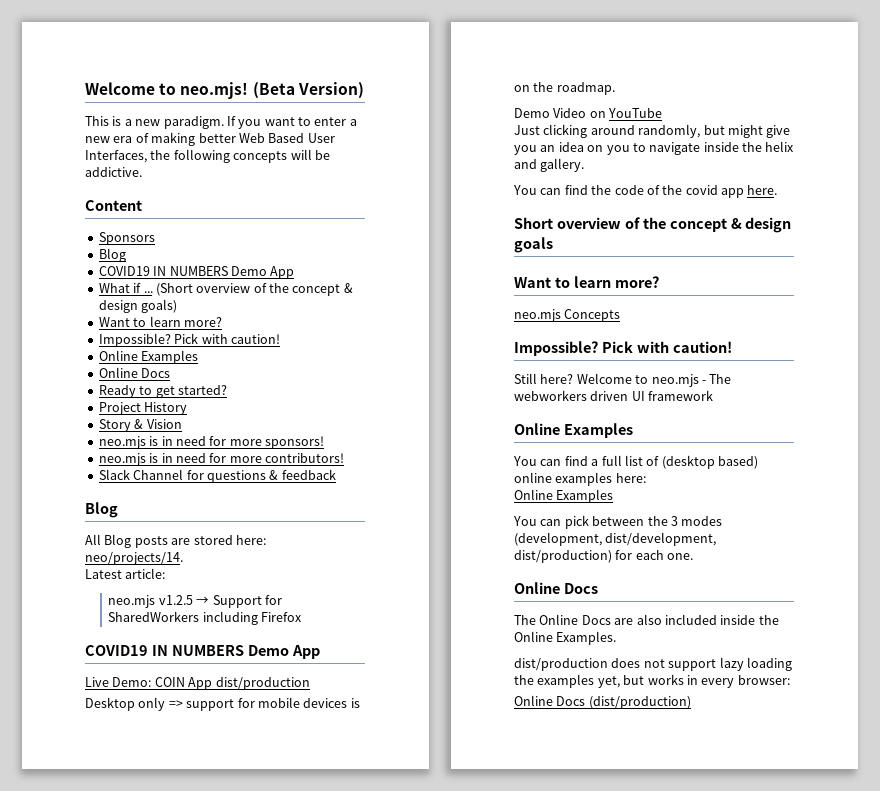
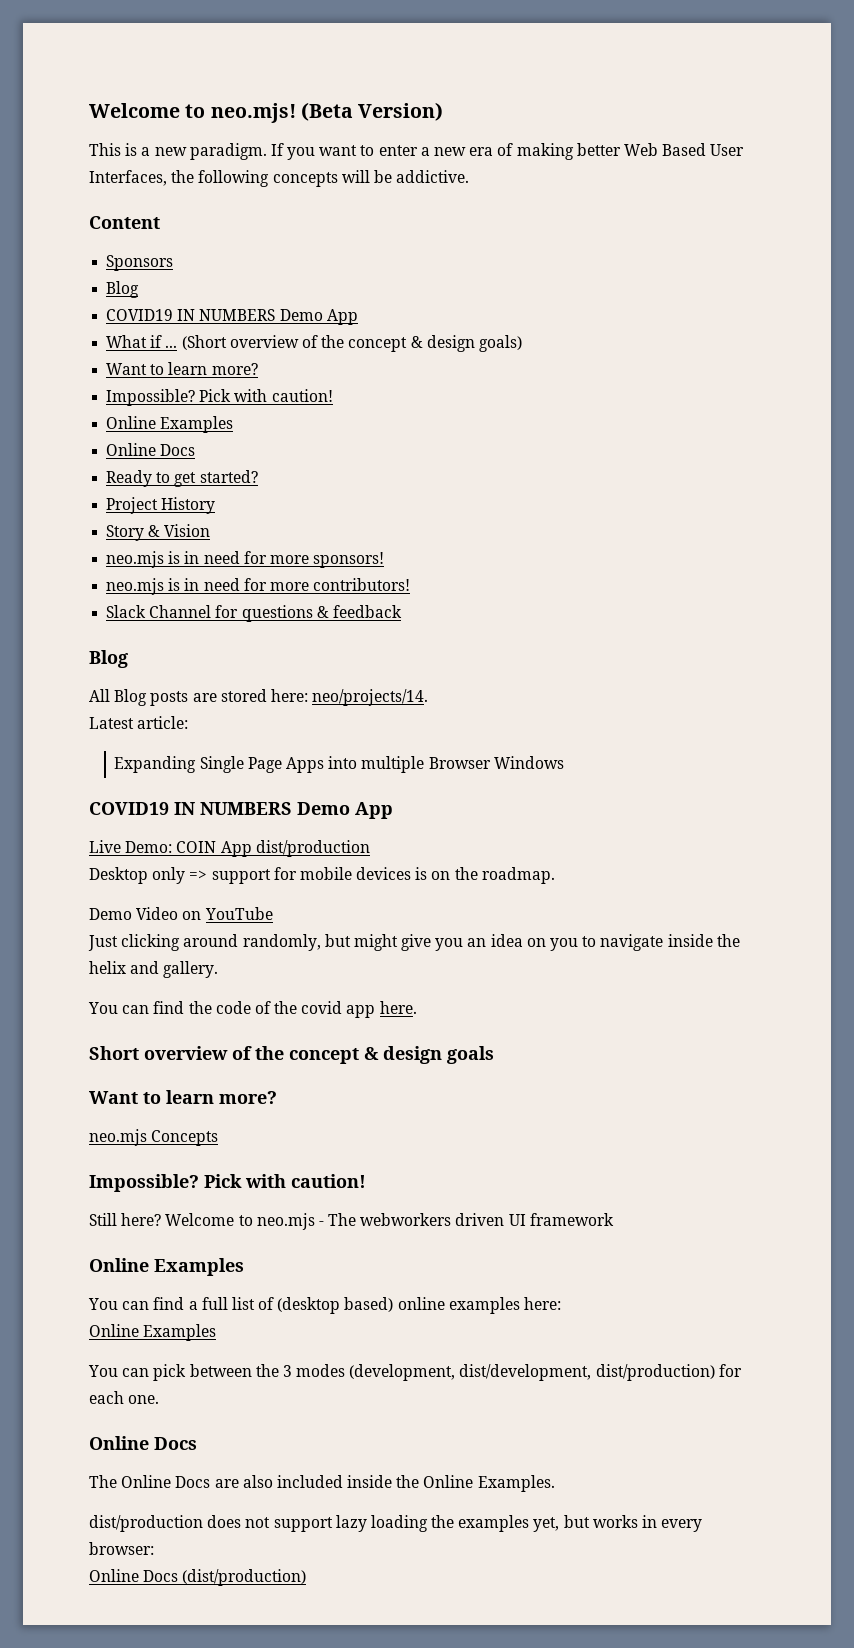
- neo.mjs v1.2.5 → Support for SharedWorkers including Firefox
+ Expanding Single Page Apps into multiple Browser Windows

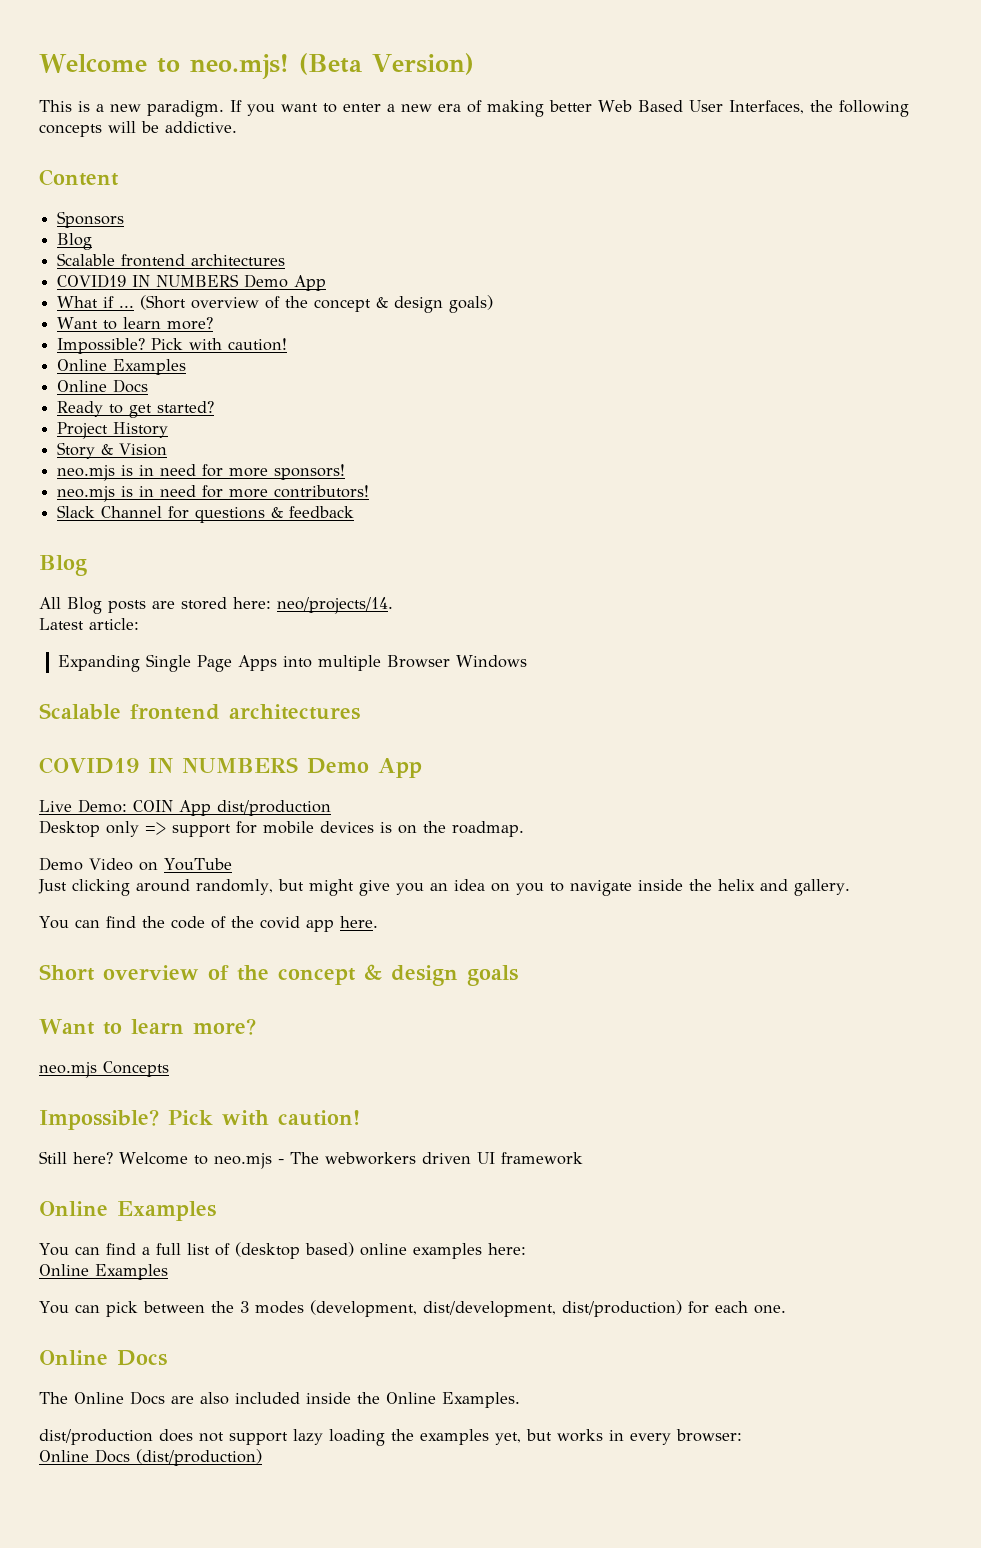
  Sponsors
  Blog
+ Scalable frontend architectures
  Expanding Single Page Apps into multiple Browser Windows
+ Scalable frontend architectures

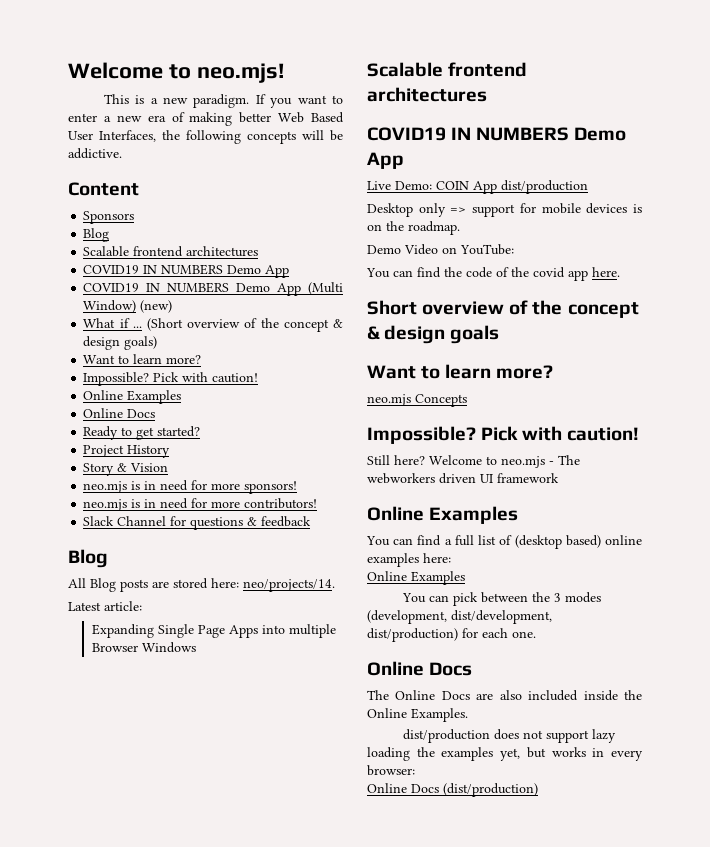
- (Beta Version)
+ COVID19 IN NUMBERS Demo App (Multi Window) (new)
- Demo Video on YouTube
- Just clicking around randomly, but might give you an idea on you to navigate inside the helix and gallery.
+ Demo Video on YouTube:

